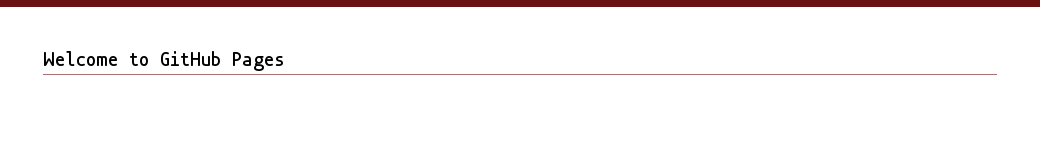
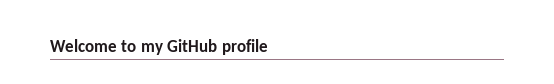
- Welcome to GitHub Pages
+ Welcome to my GitHub profile

